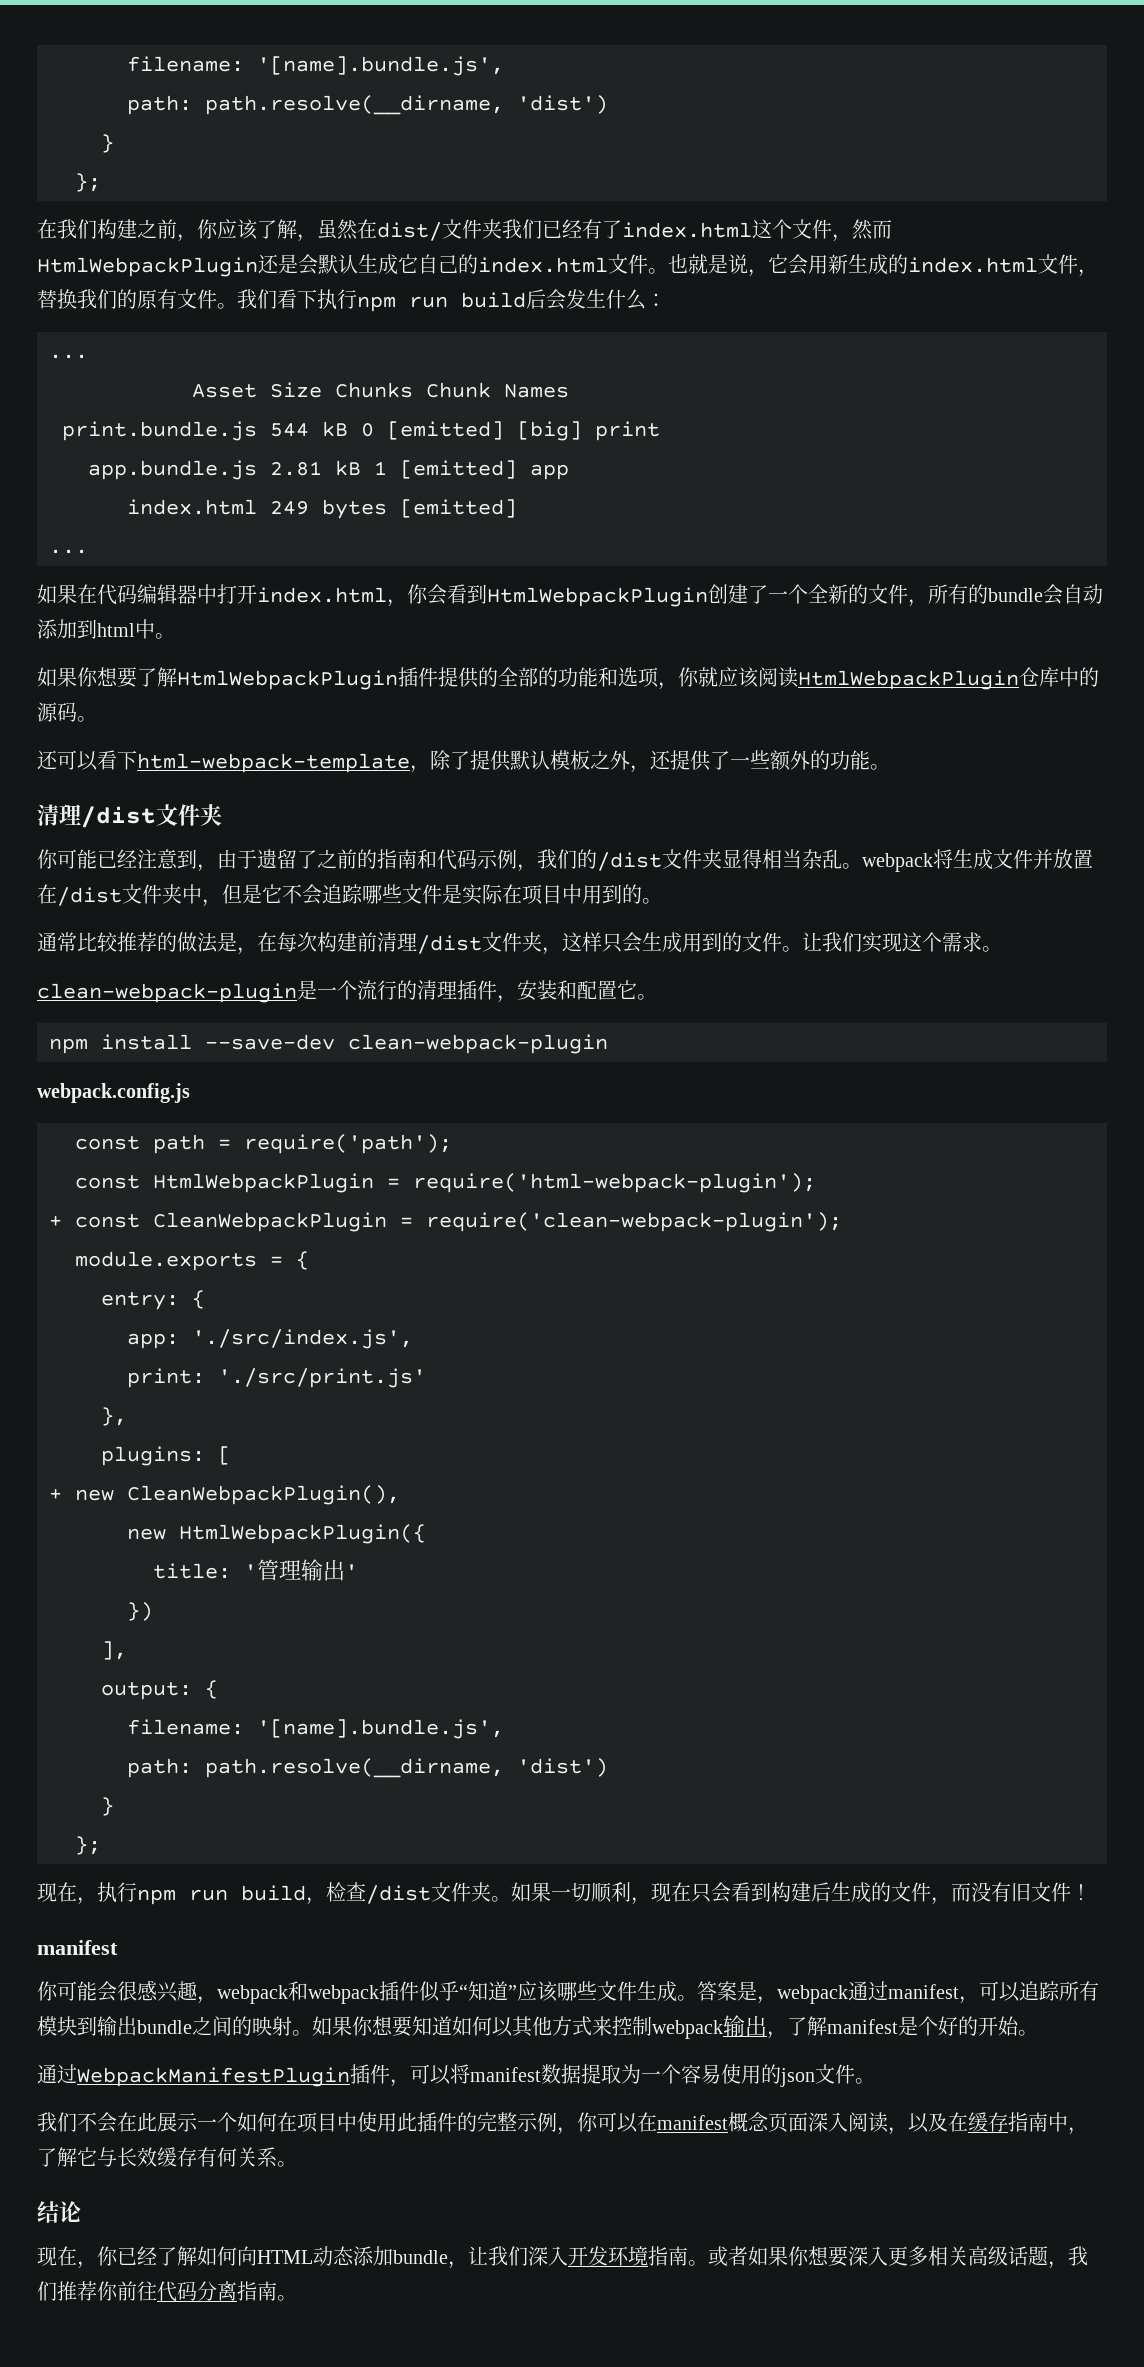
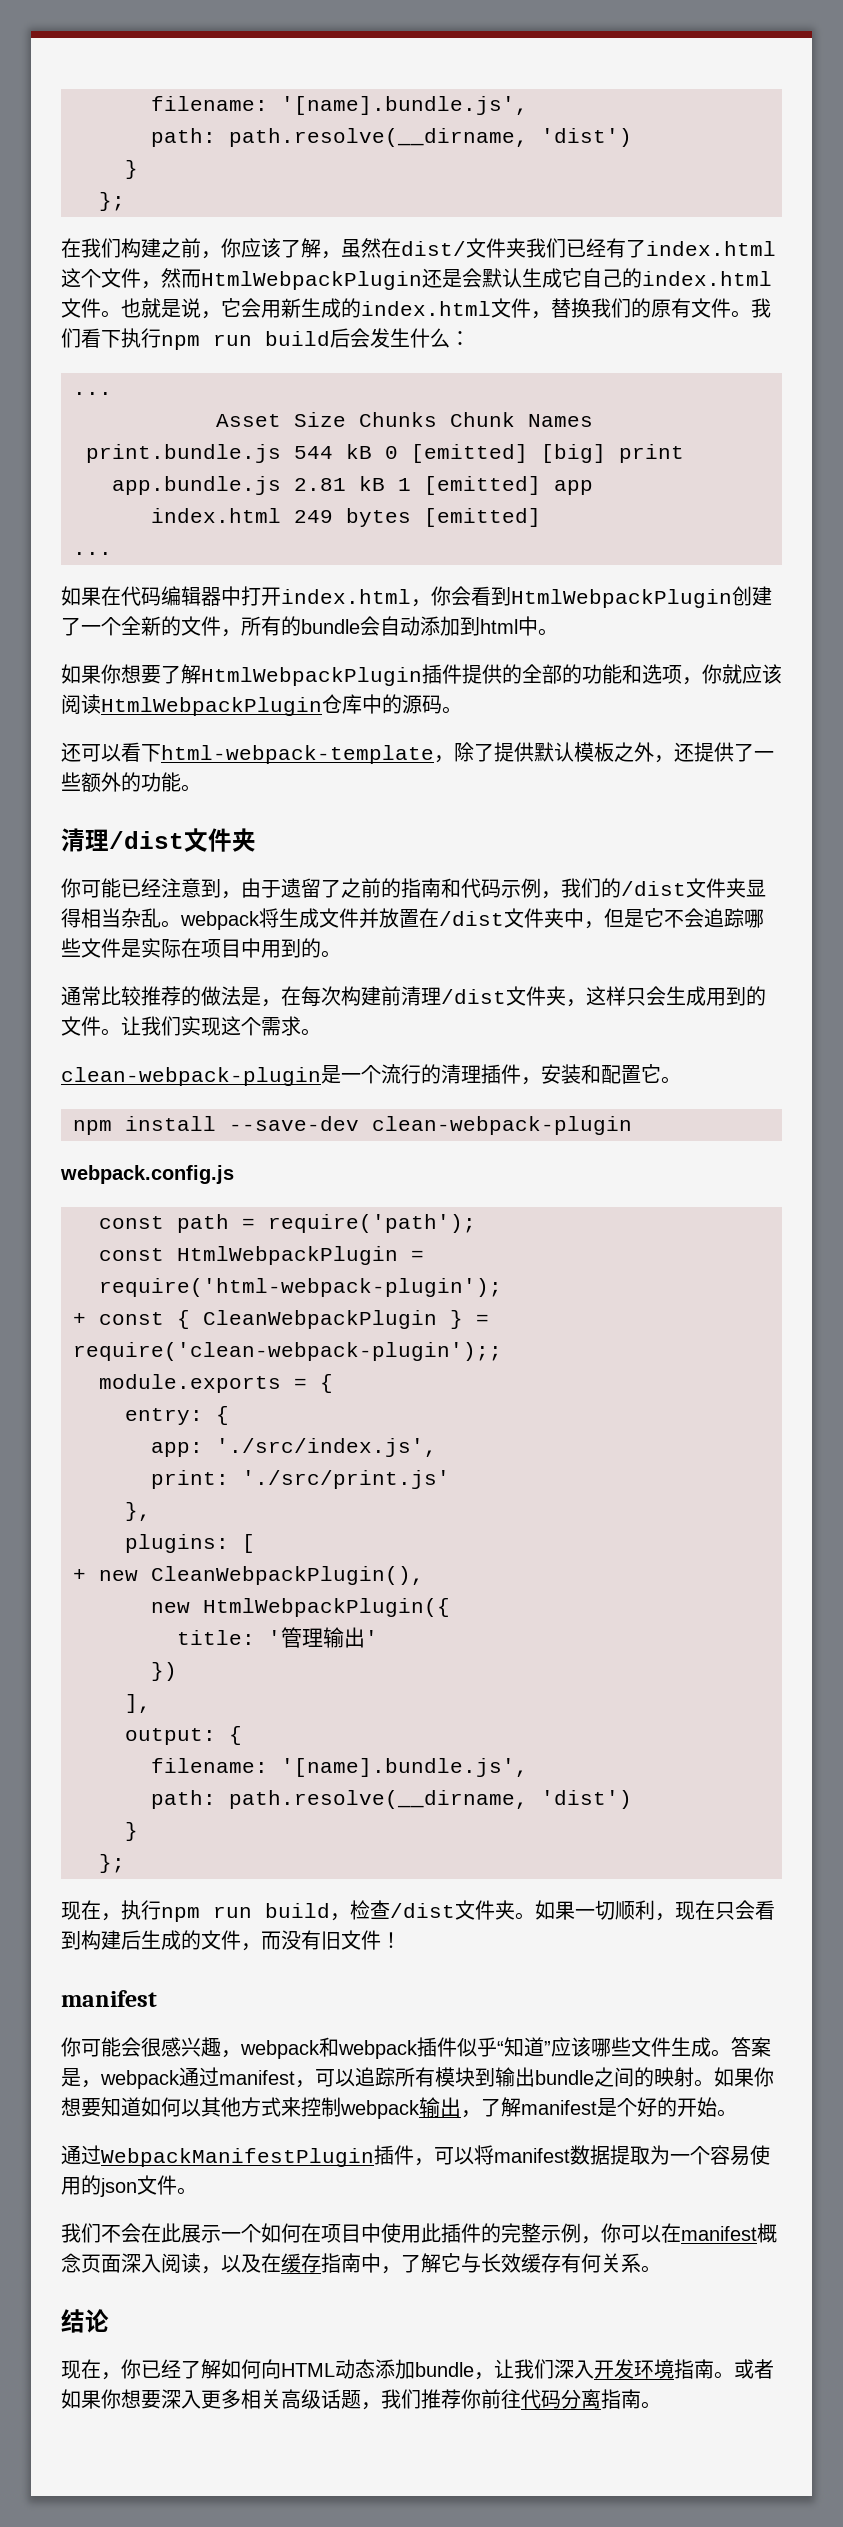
- + const CleanWebpackPlugin = require('clean-webpack-plugin');
+ + const { CleanWebpackPlugin } = require('clean-webpack-plugin');;

